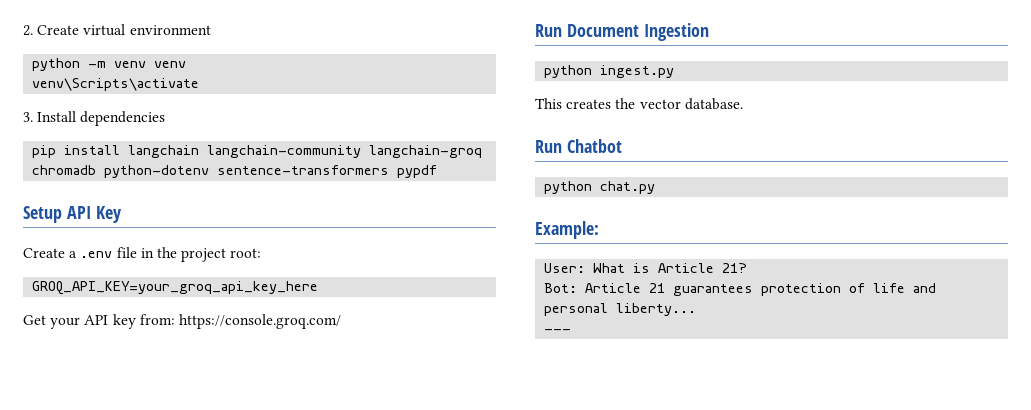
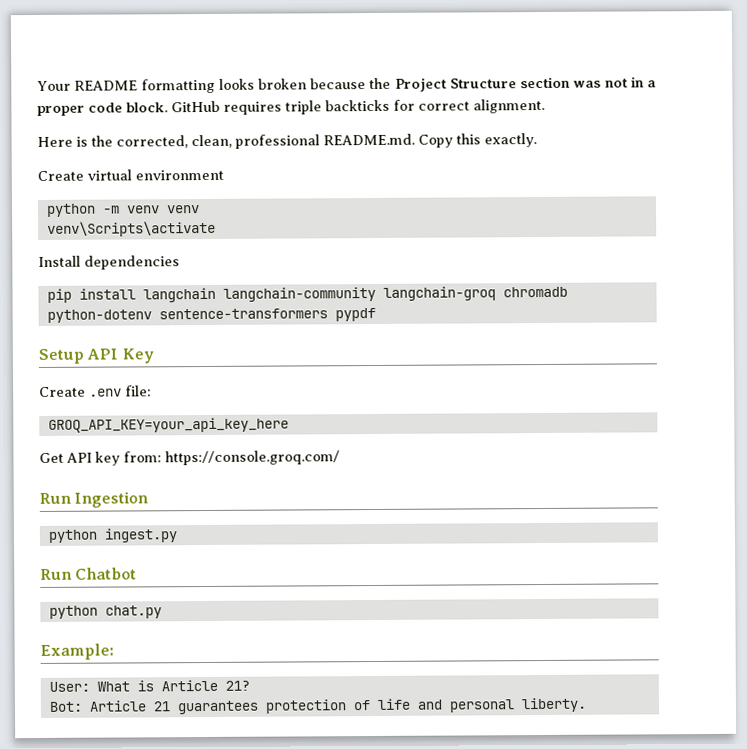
- 2. Create virtual environment
+ Your README formatting looks broken because the Project Structure section was not in a proper code block. GitHub requires triple backticks for correct alignment.
+ Here is the corrected, clean, professional README.md. Copy this exactly.
+ Create virtual environment
- 3. Install dependencies
+ Install dependencies
- Create a .env file in the project root:
- GROQ_API_KEY=your_groq_api_key_here
+ Create .env file:
+ GROQ_API_KEY=your_api_key_here
- Get your API key from: https://console.groq.com/
+ Get API key from: https://console.groq.com/
- Run Document Ingestion
+ Run Ingestion
- This creates the vector database.
- Bot: Article 21 guarantees protection of life and personal liberty...
- ---
+ Bot: Article 21 guarantees protection of life and personal liberty.

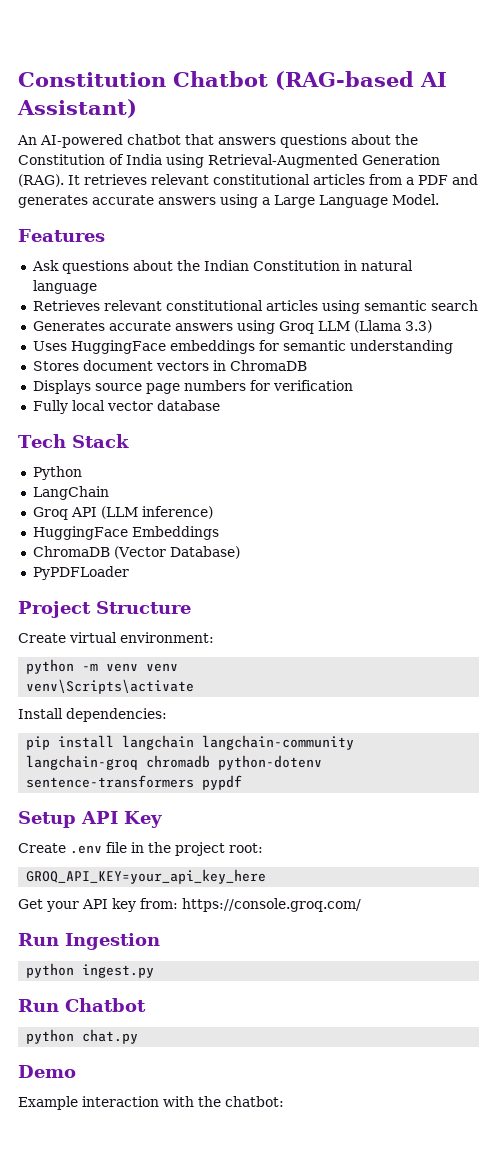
- Your README formatting looks broken because the Project Structure section was not in a proper code block. GitHub requires triple backticks for correct alignment.
- Here is the corrected, clean, professional README.md. Copy this exactly.
+ Constitution Chatbot (RAG-based AI Assistant)
+ An AI-powered chatbot that answers questions about the Constitution of India using Retrieval-Augmented Generation (RAG). It retrieves relevant constitutional articles from a PDF and generates accurate answers using a Large Language Model.
+ Features
+ Ask questions about the Indian Constitution in natural language
+ Retrieves relevant constitutional articles using semantic search
+ Generates accurate answers using Groq LLM (Llama 3.3)
+ Uses HuggingFace embeddings for semantic understanding
+ Stores document vectors in ChromaDB
+ Displays source page numbers for verification
+ Fully local vector database
+ Tech Stack
+ Python
+ LangChain
+ Groq API (LLM inference)
+ HuggingFace Embeddings
+ ChromaDB (Vector Database)
+ PyPDFLoader
+ Project Structure
- Create virtual environment
+ Create virtual environment:
- Install dependencies
+ Install dependencies:
- Create .env file:
+ Create .env file in the project root:
- Get API key from: https://console.groq.com/
+ Get your API key from: https://console.groq.com/
- Example:
- User: What is Article 21?
- Bot: Article 21 guarantees protection of life and personal liberty.
+ Demo
+ Example interaction with the chatbot:

